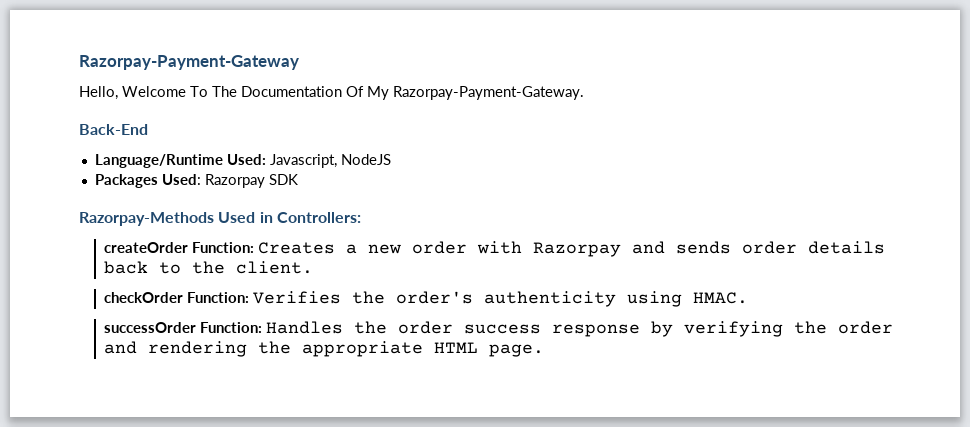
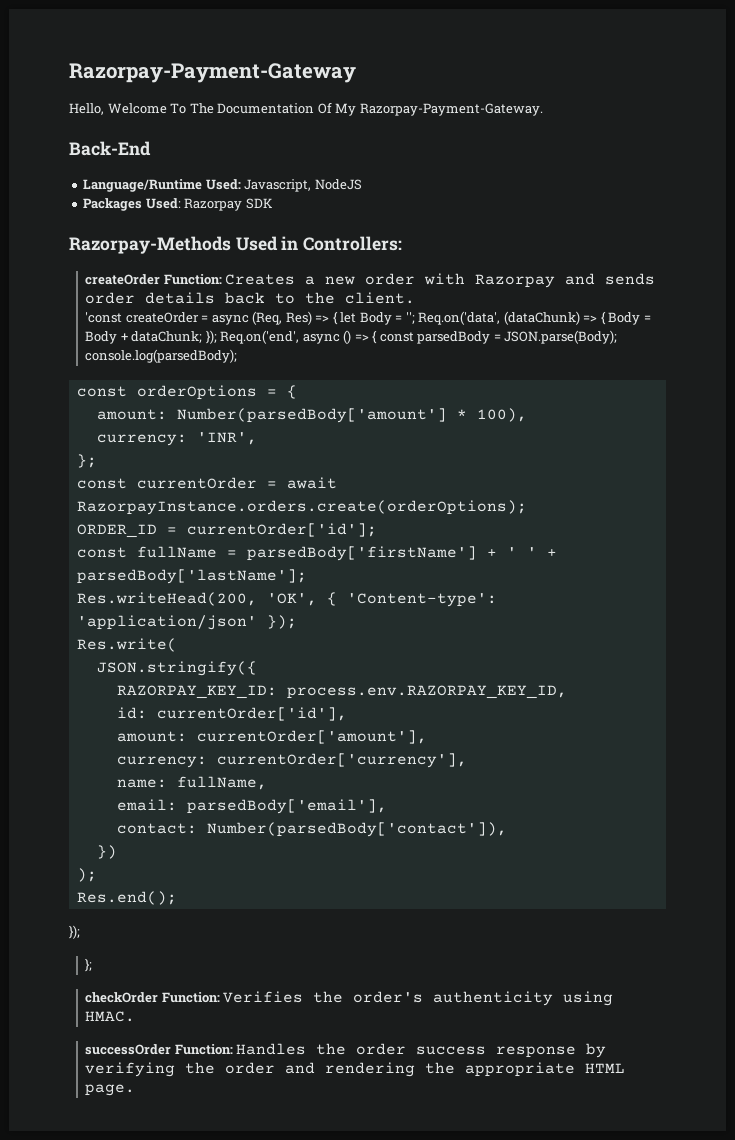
+ 'const createOrder = async (Req, Res) => { let Body = ''; Req.on('data', (dataChunk) => { Body = Body + dataChunk; }); Req.on('end', async () => { const parsedBody = JSON.parse(Body); console.log(parsedBody);
+ const orderOptions = {
+ amount: Number(parsedBody['amount'] * 100),
+ currency: 'INR',
+ };
+ const currentOrder = await RazorpayInstance.orders.create(orderOptions);
+ ORDER_ID = currentOrder['id'];
+ const fullName = parsedBody['firstName'] + ' ' + parsedBody['lastName'];
+ Res.writeHead(200, 'OK', { 'Content-type': 'application/json' });
+ Res.write(
+ JSON.stringify({
+ RAZORPAY_KEY_ID: process.env.RAZORPAY_KEY_ID,
+ id: currentOrder['id'],
+ amount: currentOrder['amount'],
+ currency: currentOrder['currency'],
+ name: fullName,
+ email: parsedBody['email'],
+ contact: Number(parsedBody['contact']),
+ })
+ );
+ Res.end();
+ });
+ };

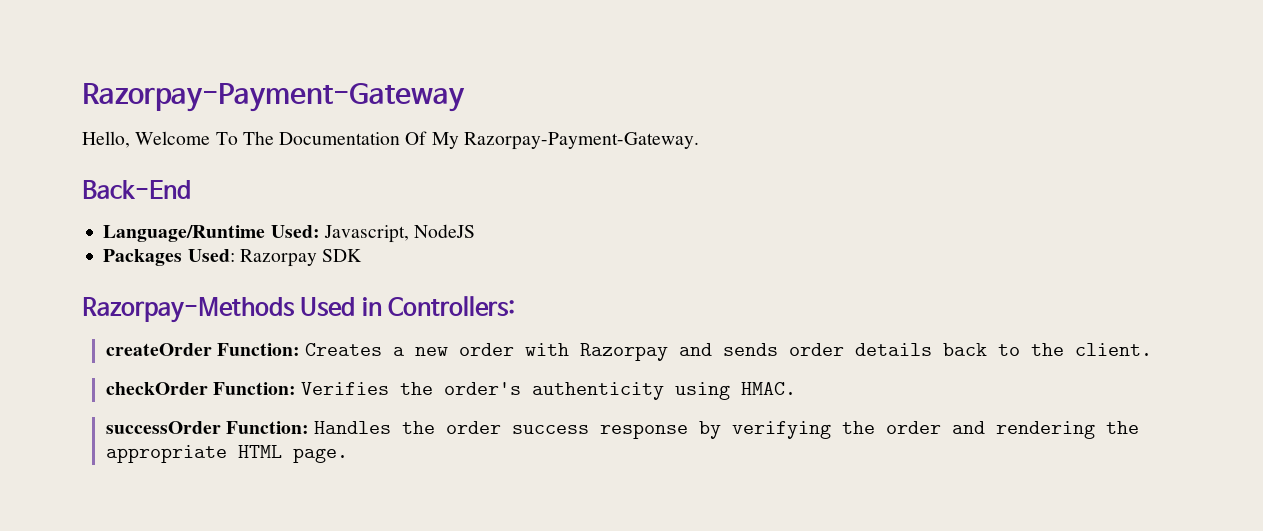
- 'const createOrder = async (Req, Res) => { let Body = ''; Req.on('data', (dataChunk) => { Body = Body + dataChunk; }); Req.on('end', async () => { const parsedBody = JSON.parse(Body); console.log(parsedBody);
- const orderOptions = {
- amount: Number(parsedBody['amount'] * 100),
- currency: 'INR',
- };
- const currentOrder = await RazorpayInstance.orders.create(orderOptions);
- ORDER_ID = currentOrder['id'];
- const fullName = parsedBody['firstName'] + ' ' + parsedBody['lastName'];
- Res.writeHead(200, 'OK', { 'Content-type': 'application/json' });
- Res.write(
- JSON.stringify({
- RAZORPAY_KEY_ID: process.env.RAZORPAY_KEY_ID,
- id: currentOrder['id'],
- amount: currentOrder['amount'],
- currency: currentOrder['currency'],
- name: fullName,
- email: parsedBody['email'],
- contact: Number(parsedBody['contact']),
- })
- );
- Res.end();
- });
- };

